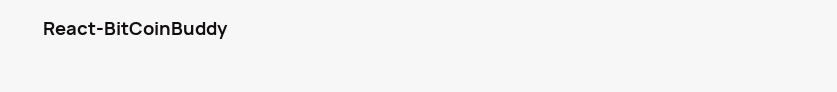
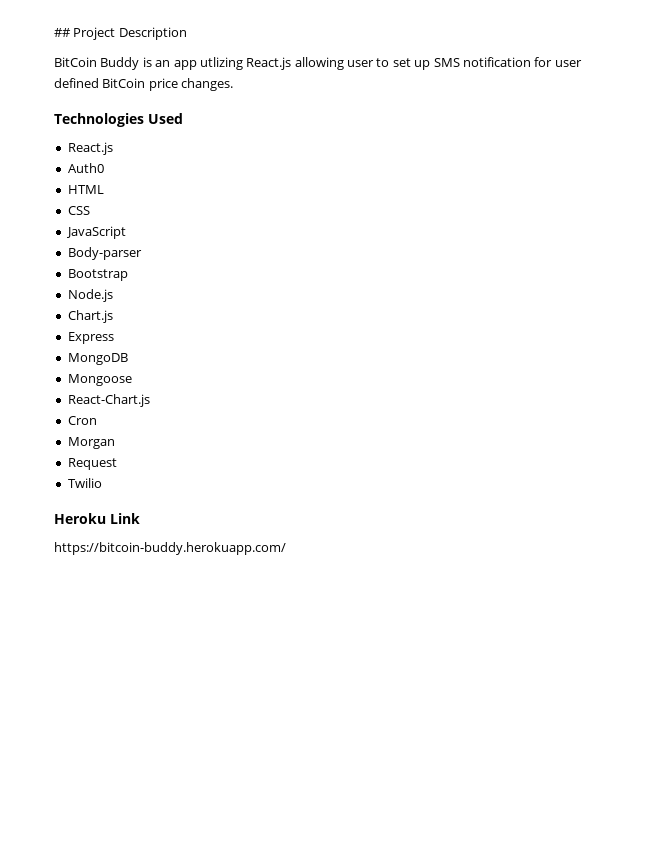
- React-BitCoinBuddy
+ ## Project Description
+ BitCoin Buddy is an app utlizing React.js allowing user to set up SMS notification for user defined BitCoin price changes.
+ Technologies Used
+ React.js
+ Auth0
+ HTML
+ CSS
+ JavaScript
+ Body-parser
+ Bootstrap
+ Node.js
+ Chart.js
+ Express
+ MongoDB
+ Mongoose
+ React-Chart.js
+ Cron
+ Morgan
+ Request
+ Twilio
+ Heroku Link
+ https://bitcoin-buddy.herokuapp.com/

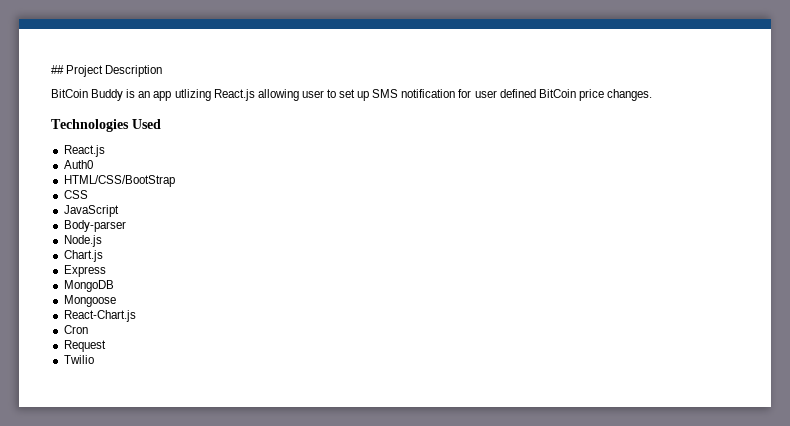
- HTML
+ HTML/CSS/BootStrap
- Bootstrap
- Morgan
- Heroku Link
- https://bitcoin-buddy.herokuapp.com/

